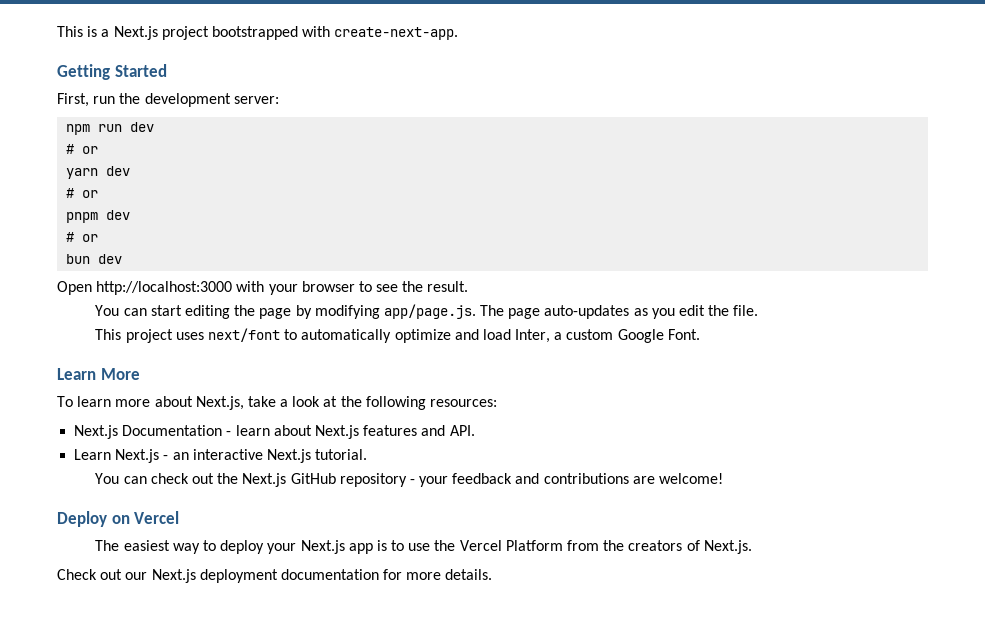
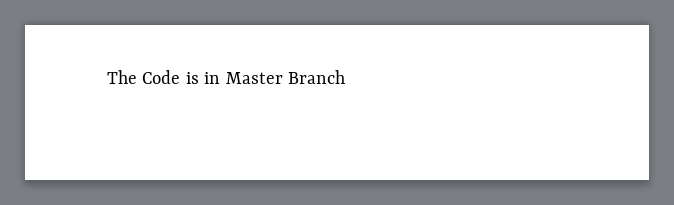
- This is a Next.js project bootstrapped with create-next-app.
- Getting Started
- First, run the development server:
- npm run dev
- # or
- yarn dev
- # or
- pnpm dev
- # or
- bun dev
- Open http://localhost:3000 with your browser to see the result.
- You can start editing the page by modifying app/page.js. The page auto-updates as you edit the file.
- This project uses next/font to automatically optimize and load Inter, a custom Google Font.
- Learn More
- To learn more about Next.js, take a look at the following resources:
- Next.js Documentation - learn about Next.js features and API.
- Learn Next.js - an interactive Next.js tutorial.
- You can check out the Next.js GitHub repository - your feedback and contributions are welcome!
- Deploy on Vercel
- The easiest way to deploy your Next.js app is to use the Vercel Platform from the creators of Next.js.
- Check out our Next.js deployment documentation for more details.
+ The Code is in Master Branch

